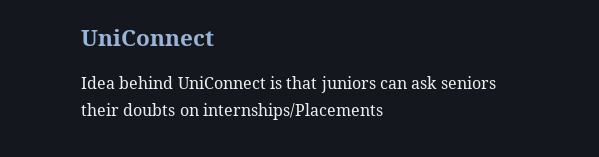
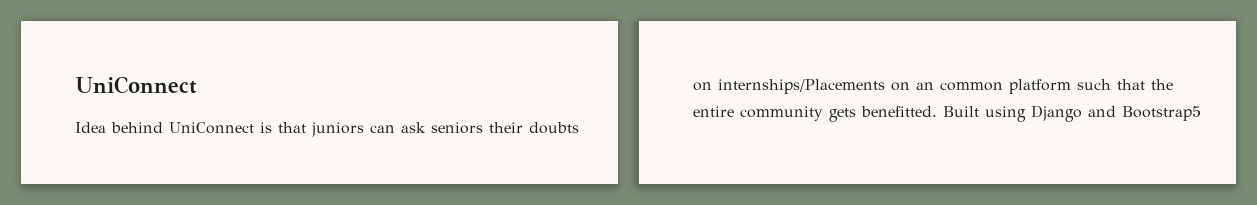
- Idea behind UniConnect is that juniors can ask seniors their doubts on internships/Placements
+ Idea behind UniConnect is that juniors can ask seniors their doubts on internships/Placements on an common platform such that the entire community gets benefitted. Built using Django and Bootstrap5

